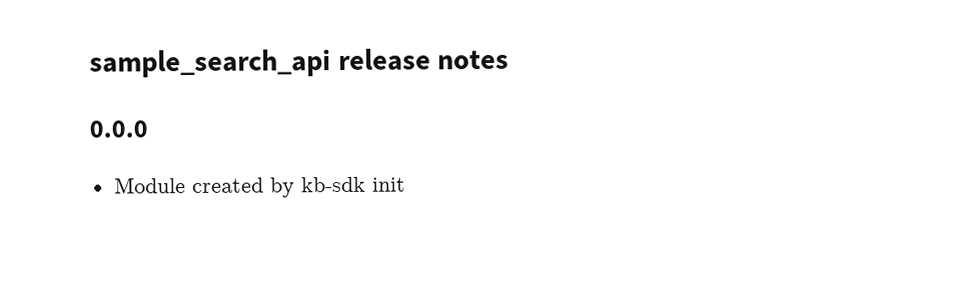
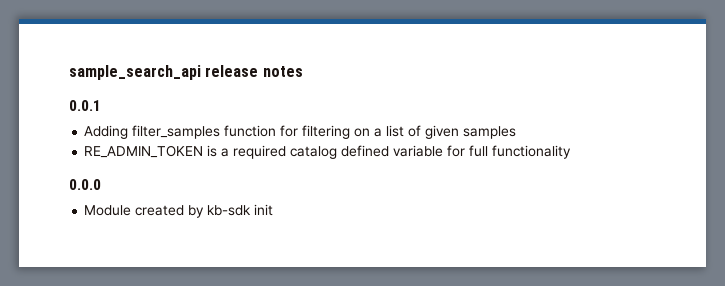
+ 0.0.1
+ Adding filter_samples function for filtering on a list of given samples
+ RE_ADMIN_TOKEN is a required catalog defined variable for full functionality

